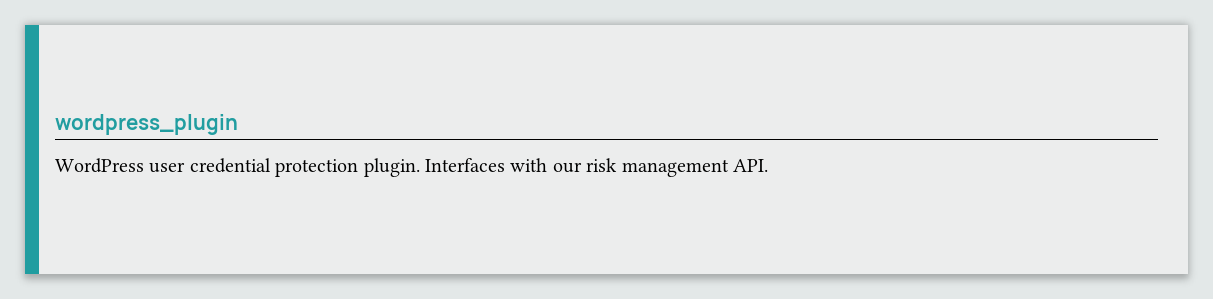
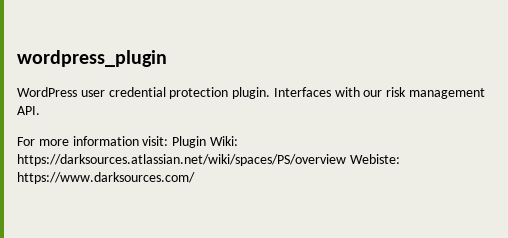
+ For more information visit: Plugin Wiki: https://darksources.atlassian.net/wiki/spaces/PS/overview Webiste: https://www.darksources.com/

